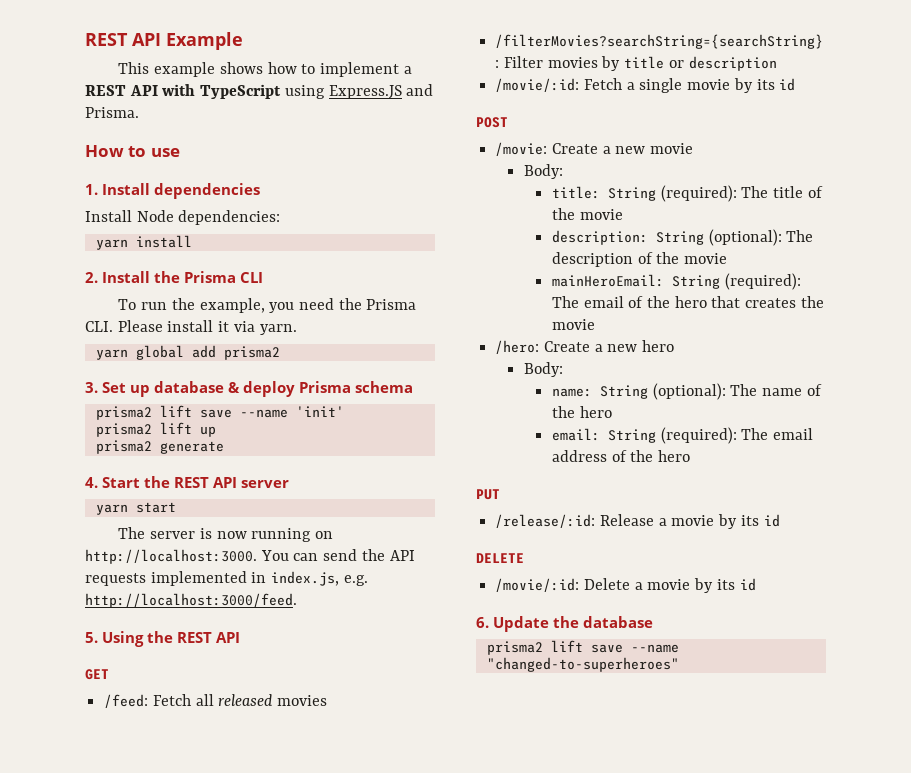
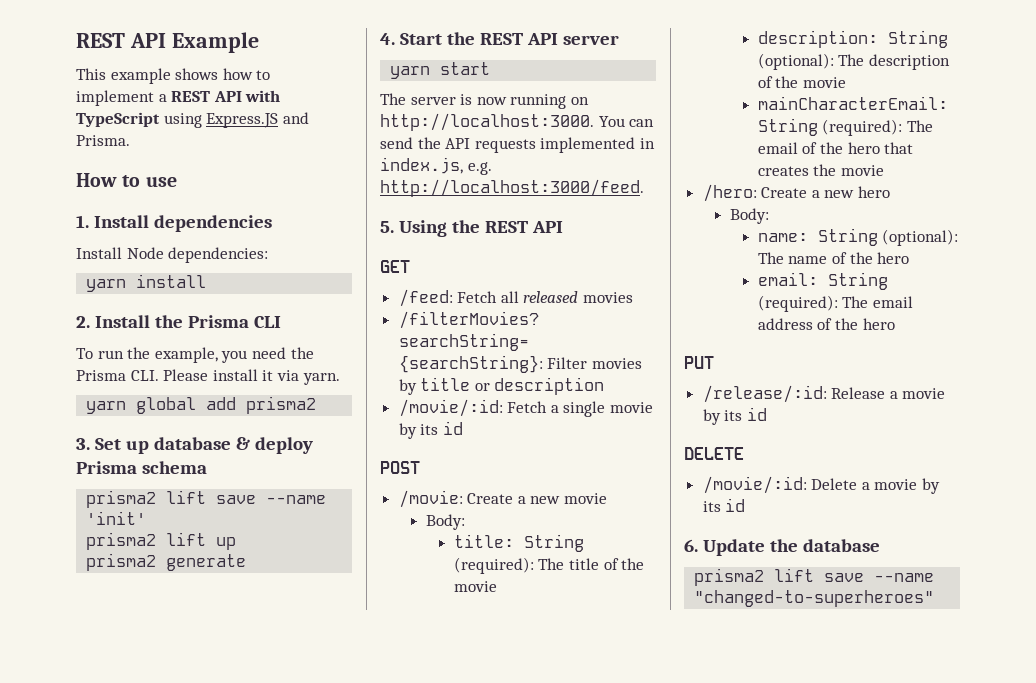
- mainHeroEmail: String (required): The email of the hero that creates the movie
+ mainCharacterEmail: String (required): The email of the hero that creates the movie

